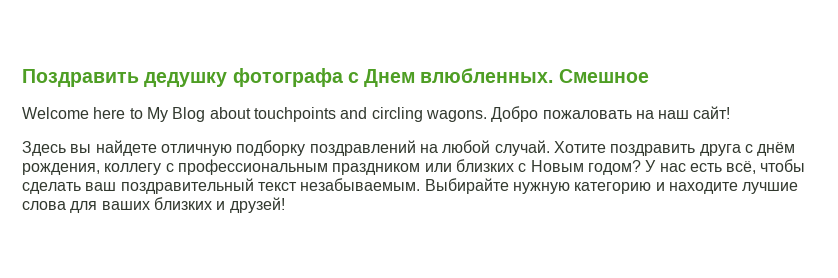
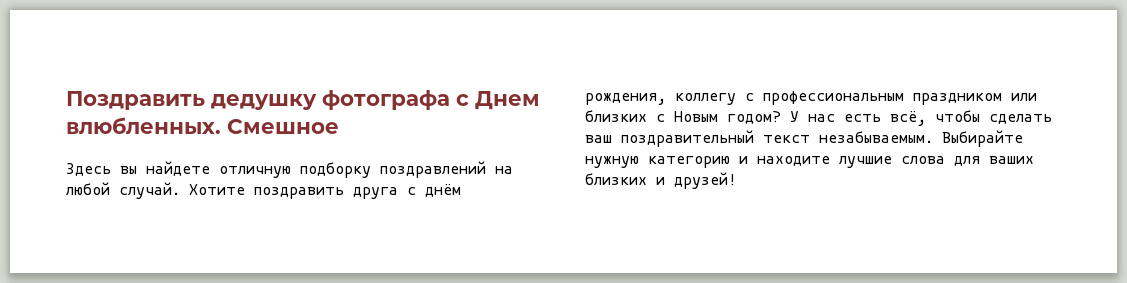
- Welcome here to My Blog about touchpoints and circling wagons. Добро пожаловать на наш сайт!

